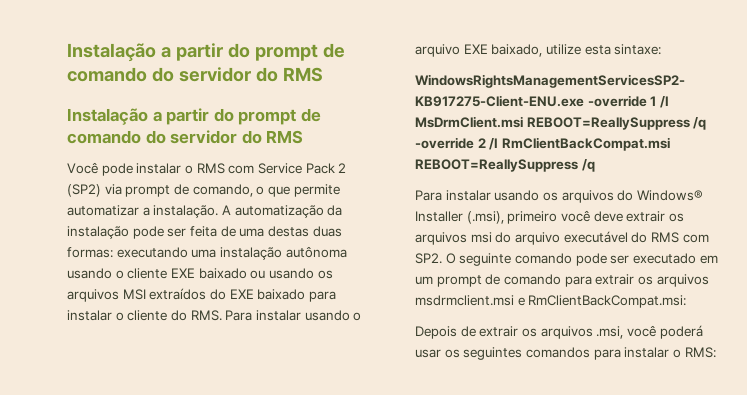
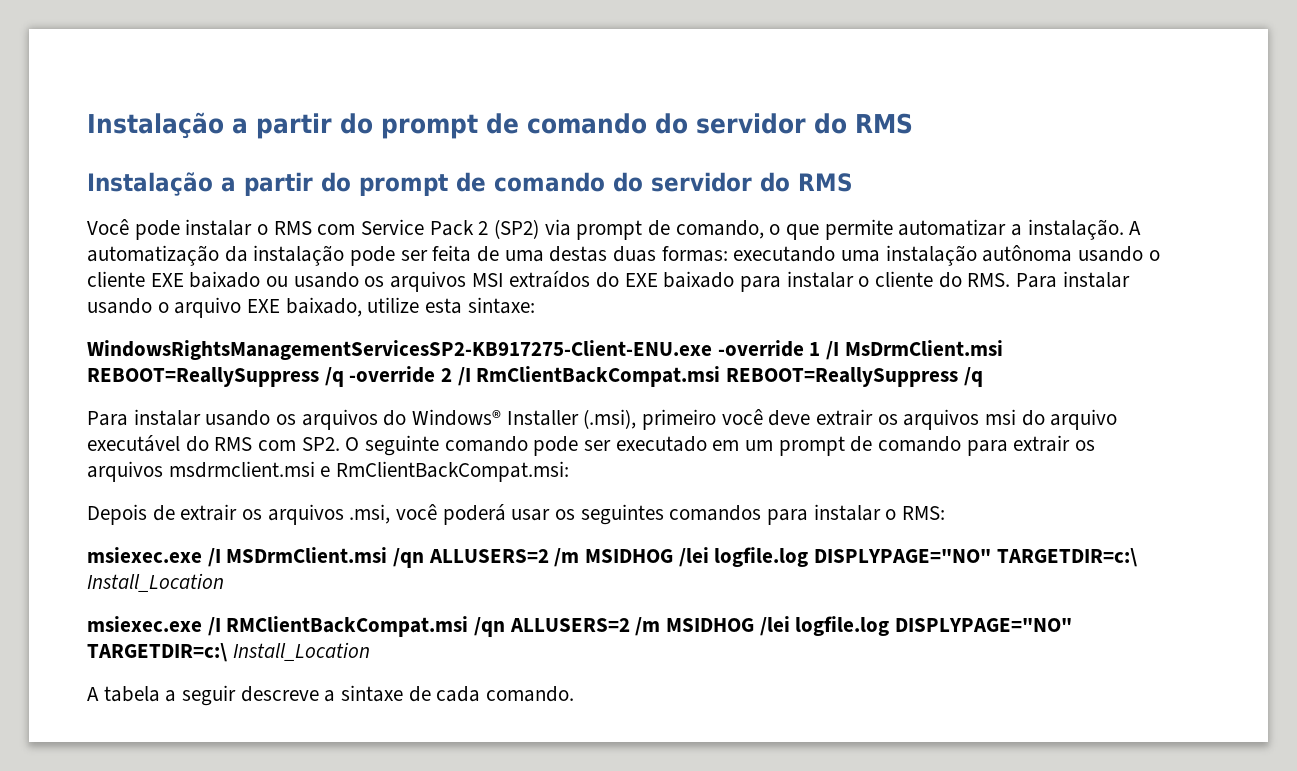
+ msiexec.exe /I MSDrmClient.msi /qn ALLUSERS=2 /m MSIDHOG /lei logfile.log DISPLYPAGE="NO" TARGETDIR=c:\ Install_Location
+ msiexec.exe /I RMClientBackCompat.msi /qn ALLUSERS=2 /m MSIDHOG /lei logfile.log DISPLYPAGE="NO" TARGETDIR=c:\ Install_Location
+ A tabela a seguir descreve a sintaxe de cada comando.

